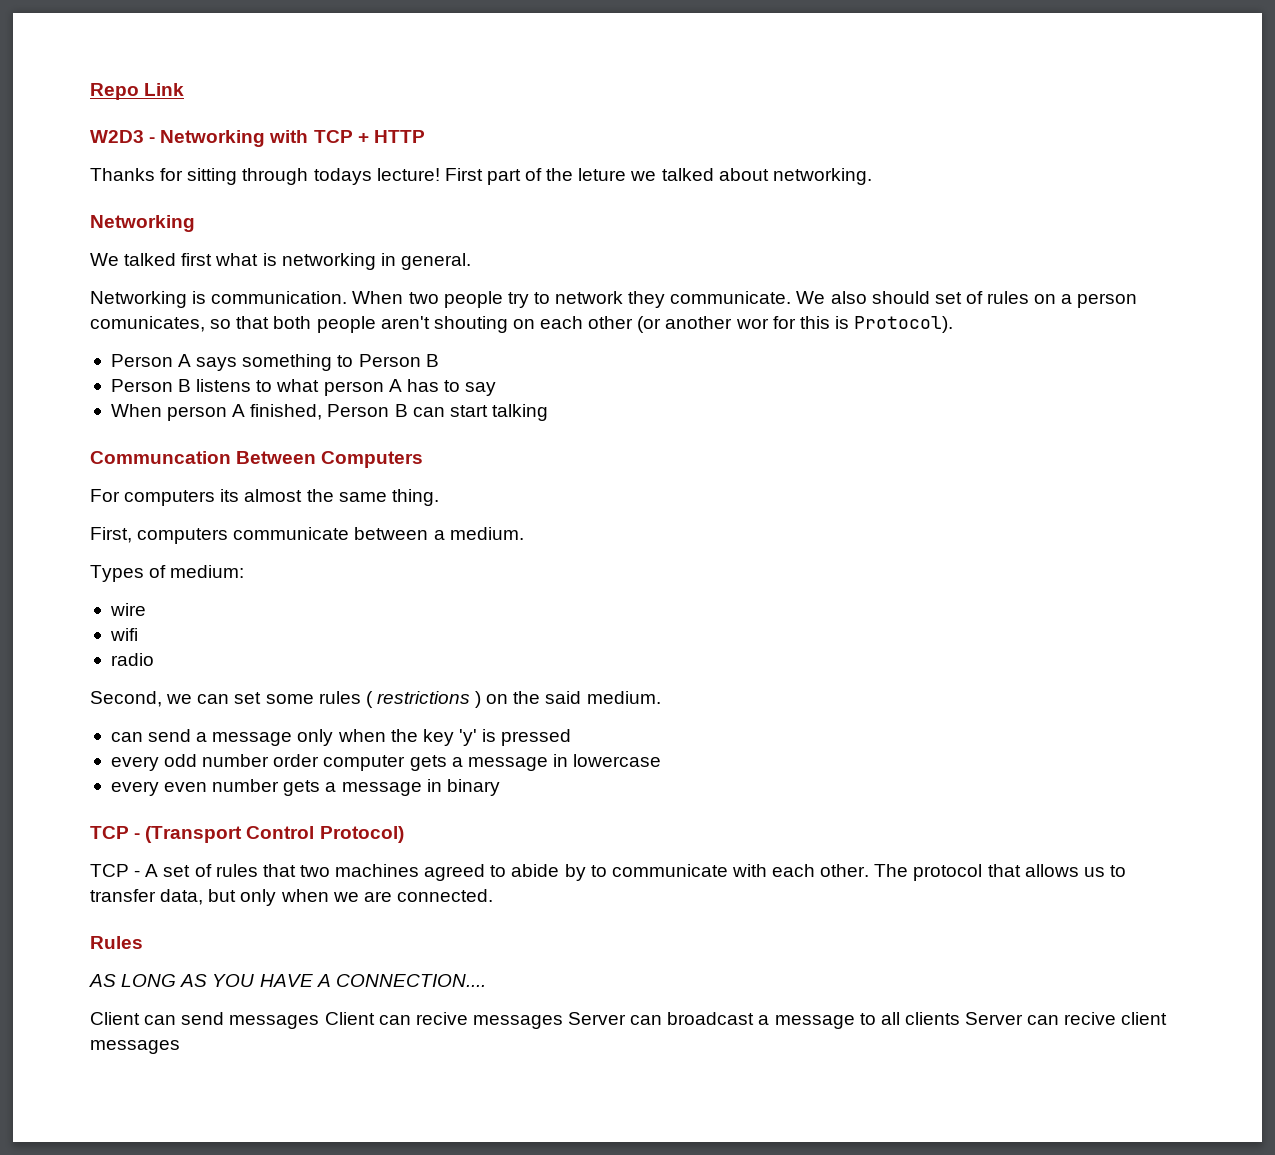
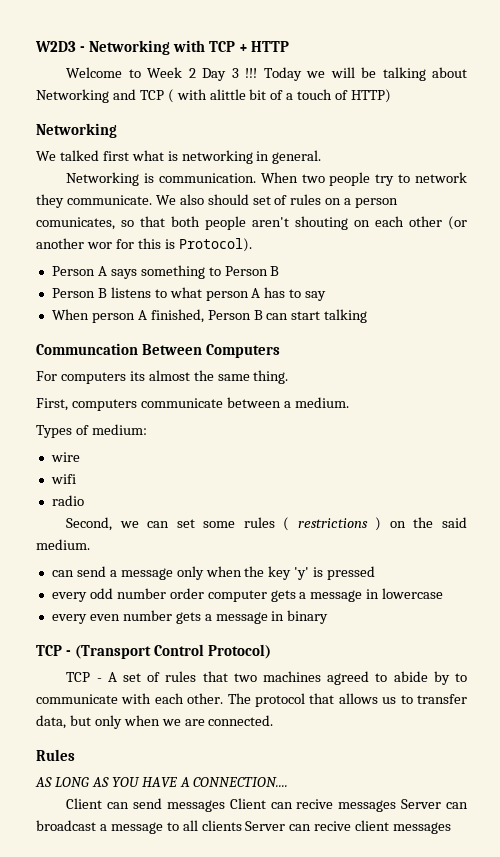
- Repo Link
- Thanks for sitting through todays lecture! First part of the leture we talked about networking.
+ Welcome to Week 2 Day 3 !!! Today we will be talking about Networking and TCP ( with alittle bit of a touch of HTTP)

